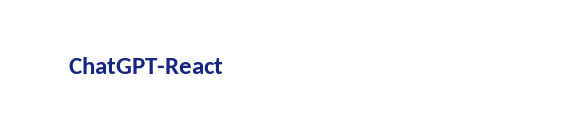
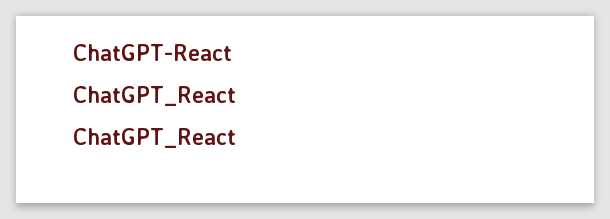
  ChatGPT-React
+ ChatGPT_React
+ ChatGPT_React

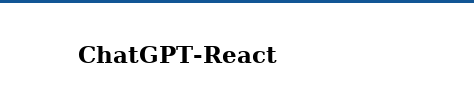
  ChatGPT-React
- ChatGPT_React
- ChatGPT_React

